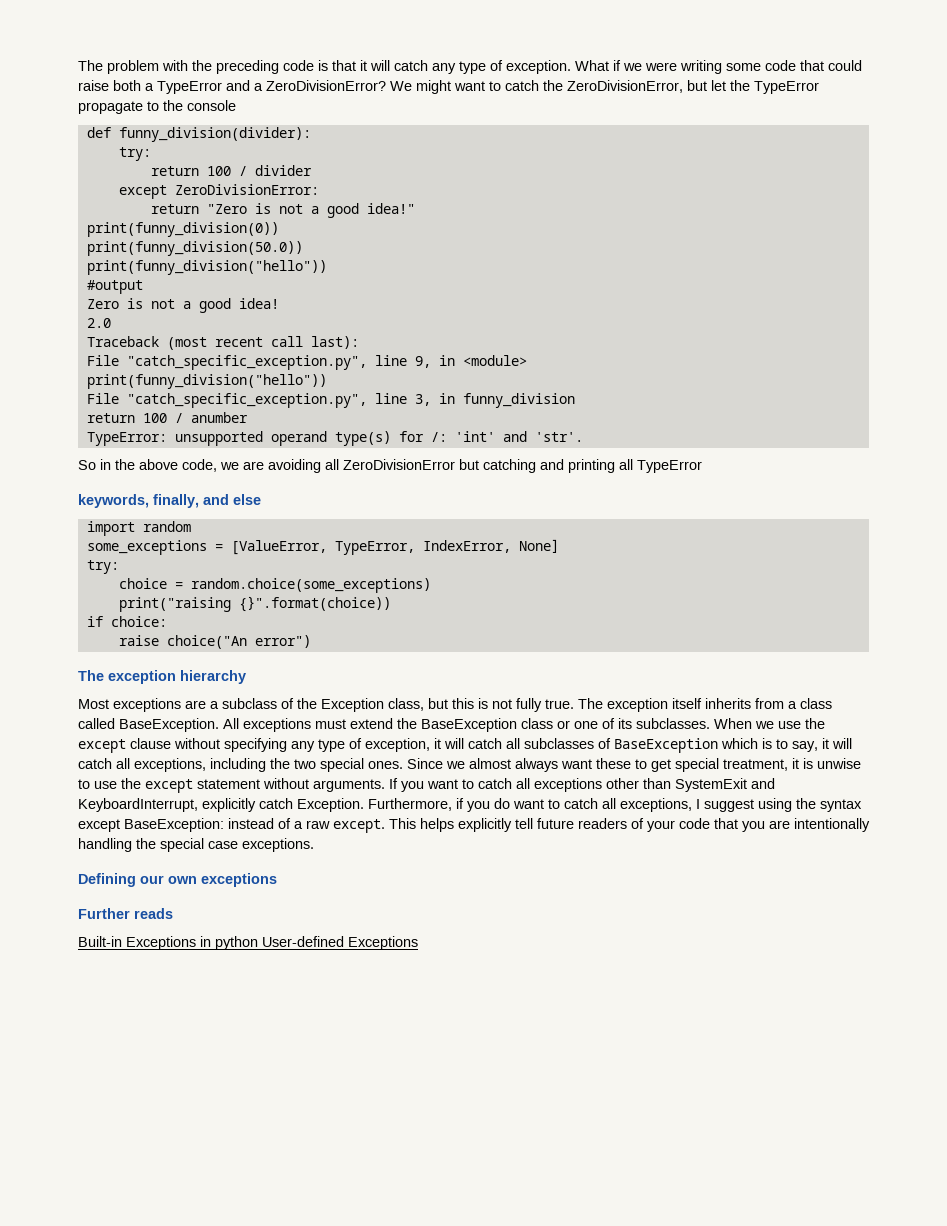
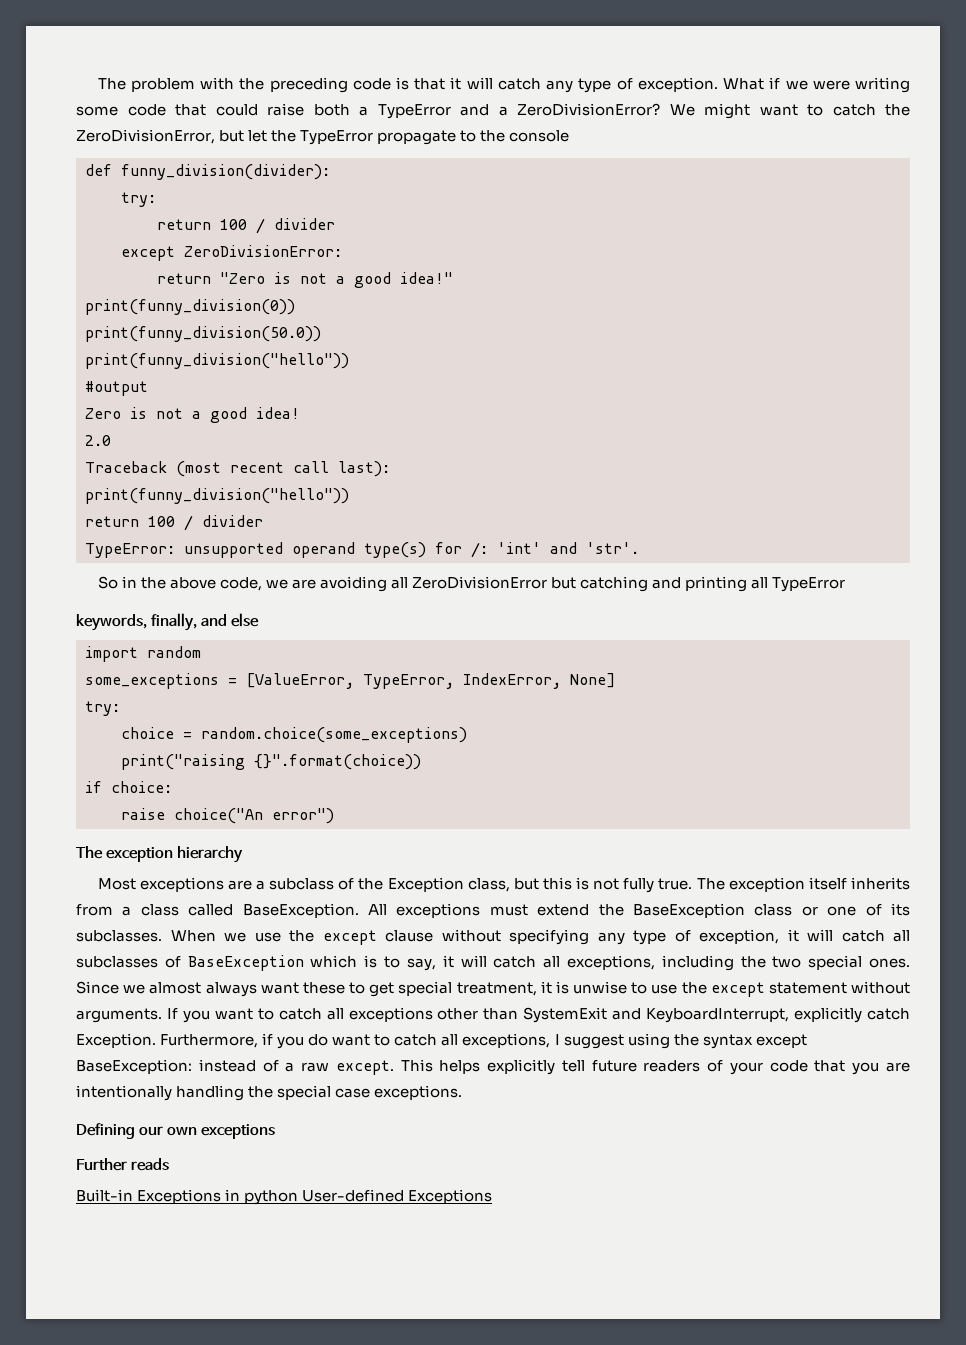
  Traceback (most recent call last):
- File "catch_specific_exception.py", line 9, in <module>
  print(funny_division("hello"))
- File "catch_specific_exception.py", line 3, in funny_division
- return 100 / anumber
+ return 100 / divider

